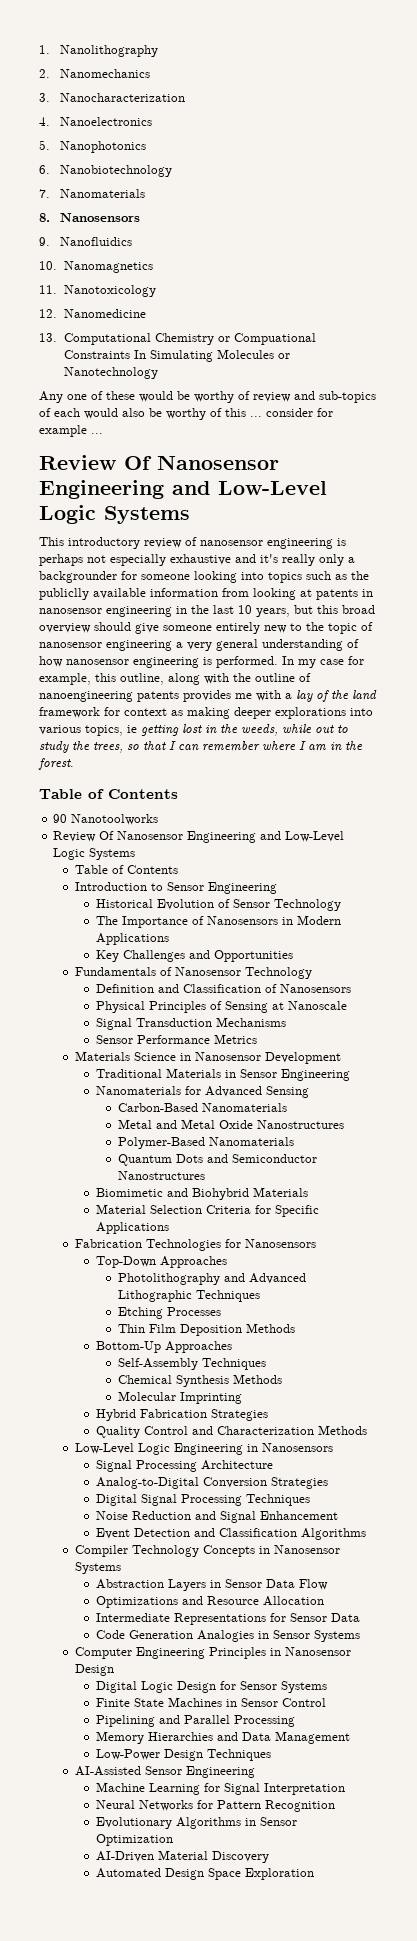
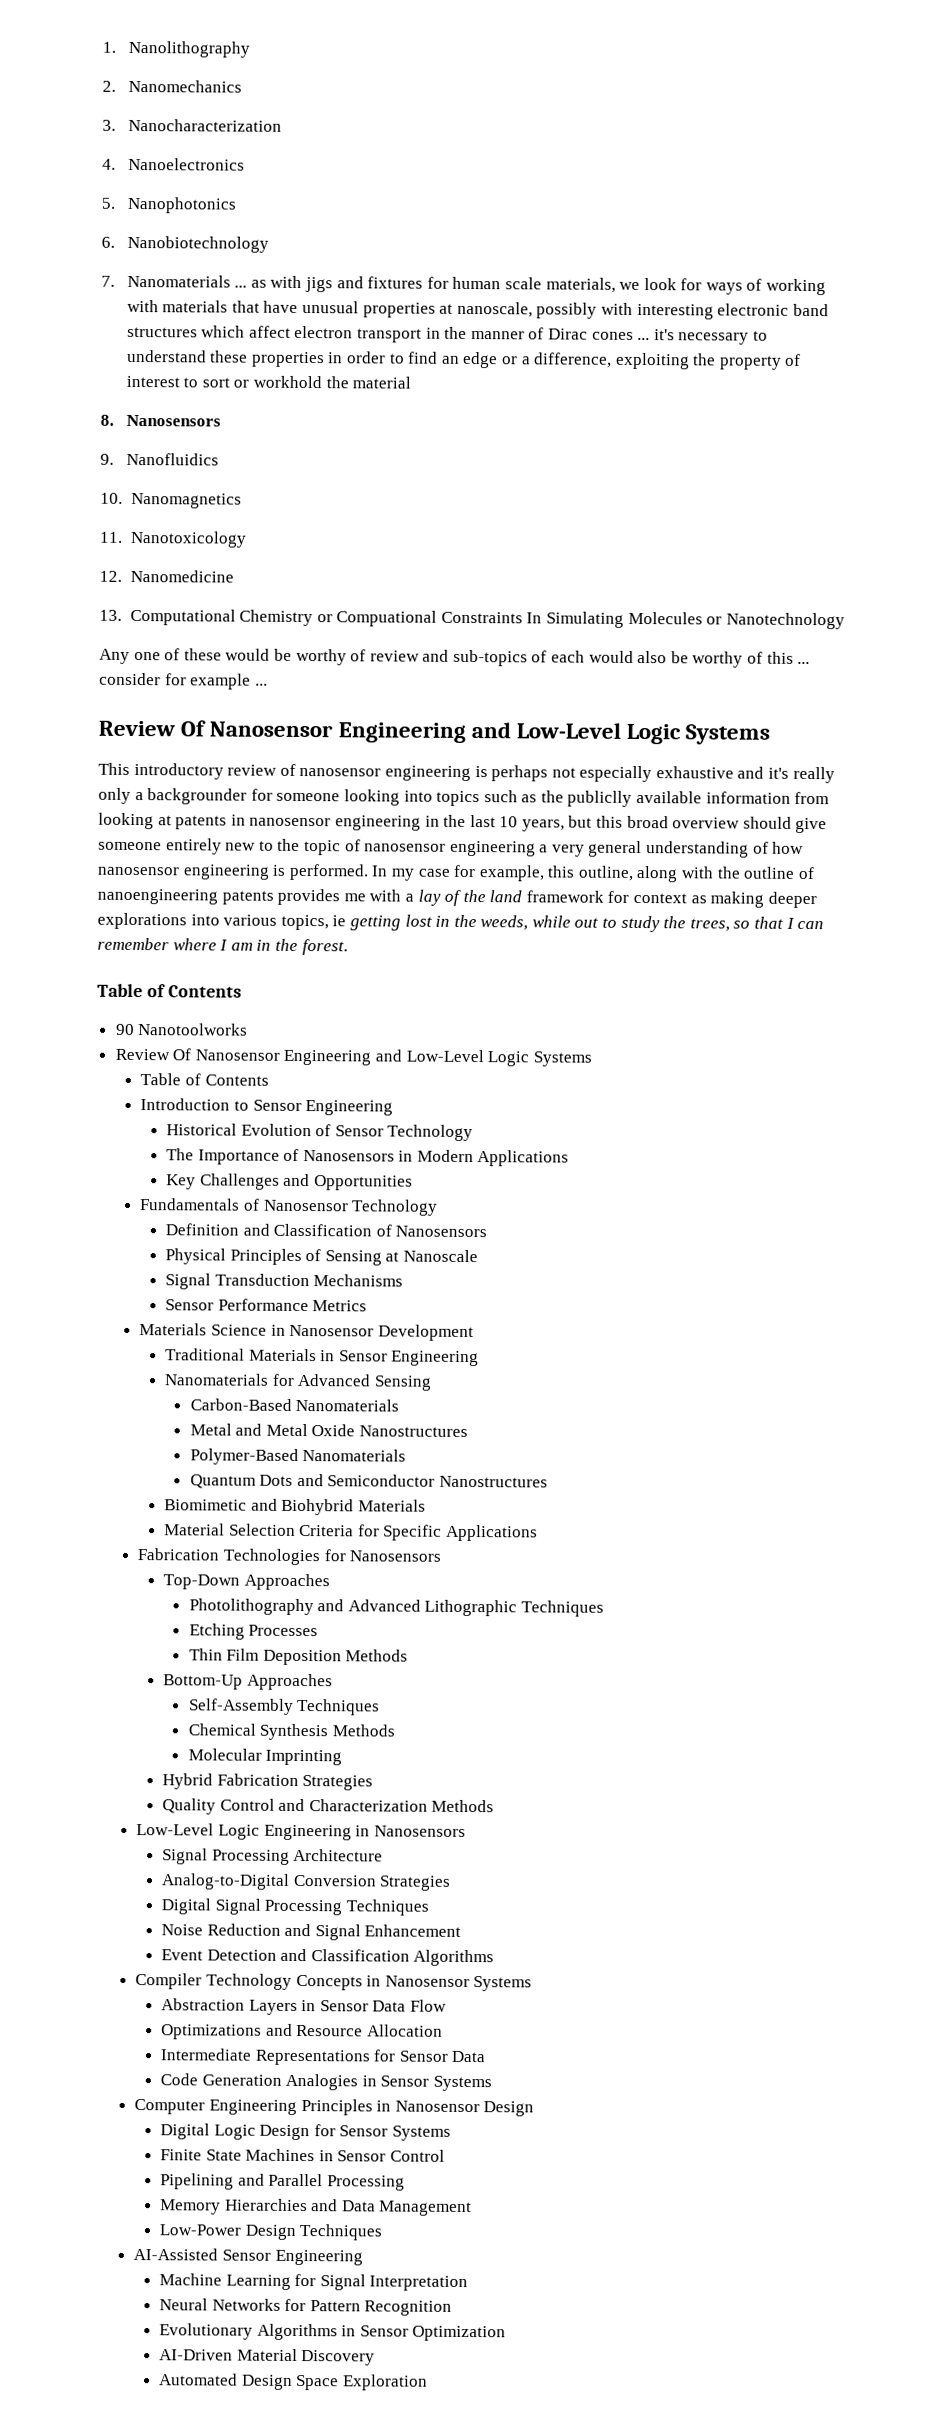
- 7. Nanomaterials
+ 7. Nanomaterials ... as with jigs and fixtures for human scale materials, we look for ways of working with materials that have unusual properties at nanoscale, possibly with interesting electronic band structures which affect electron transport in the manner of Dirac cones ... it's necessary to understand these properties in order to find an edge or a difference, exploiting the property of interest to sort or workhold the material

